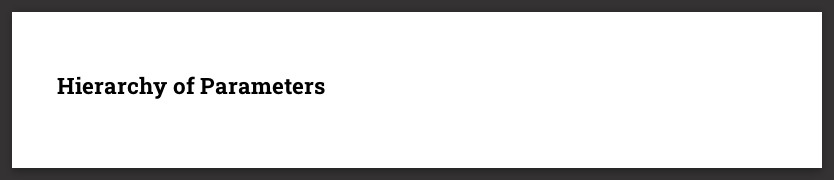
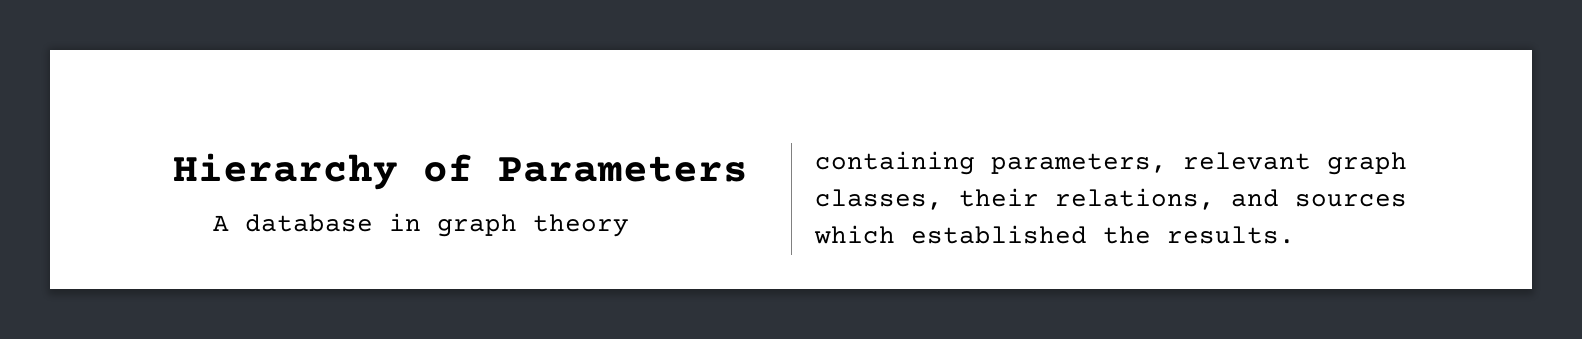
+ A database in graph theory containing parameters, relevant graph classes, their relations, and sources which established the results.

